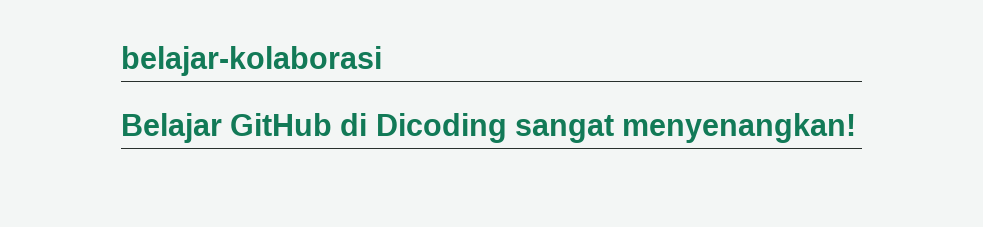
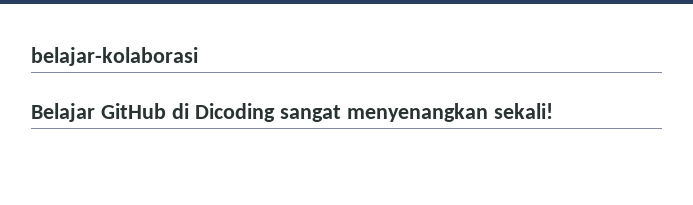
- Belajar GitHub di Dicoding sangat menyenangkan!
+ Belajar GitHub di Dicoding sangat menyenangkan sekali!

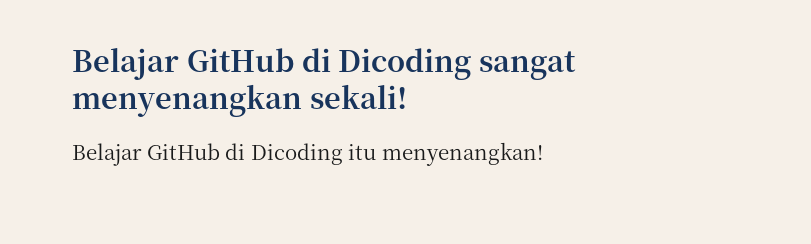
- belajar-kolaborasi
+ Belajar GitHub di Dicoding itu menyenangkan!

